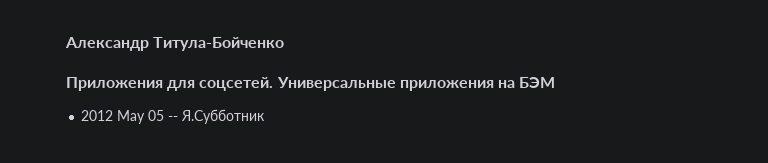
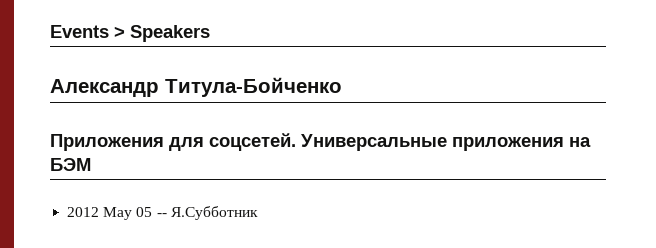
+ Events > Speakers

